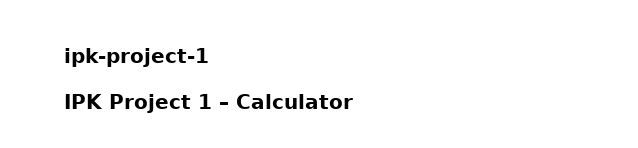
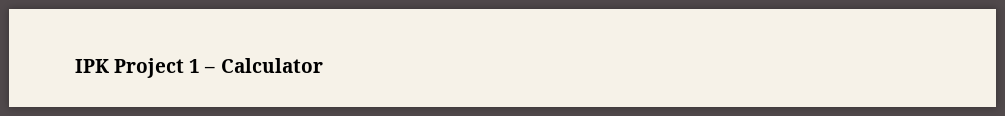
- ipk-project-1

